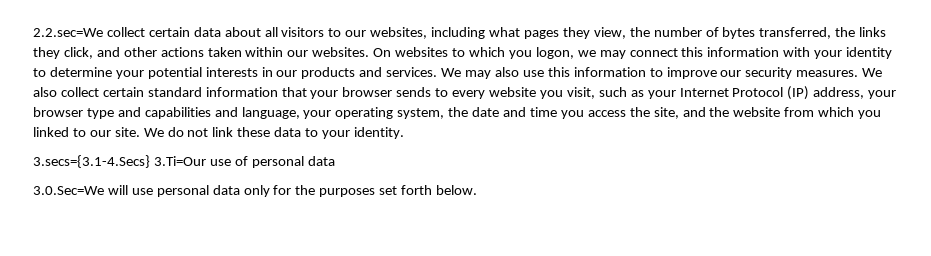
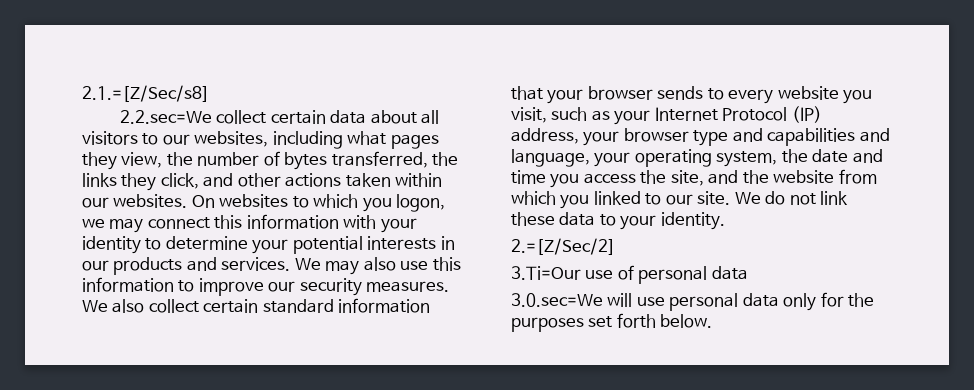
+ 2.1.=[Z/Sec/s8]
- 3.secs={3.1-4.Secs} 3.Ti=Our use of personal data
+ 2.=[Z/Sec/2]
+ 3.Ti=Our use of personal data
- 3.0.Sec=We will use personal data only for the purposes set forth below.
+ 3.0.sec=We will use personal data only for the purposes set forth below.

